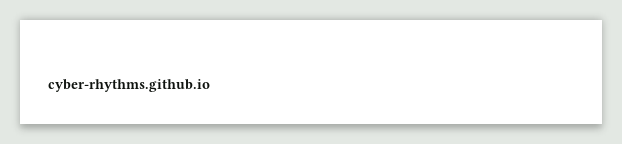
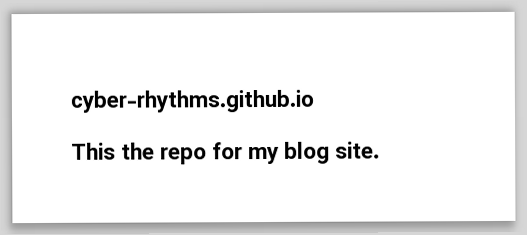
+ This the repo for my blog site.

